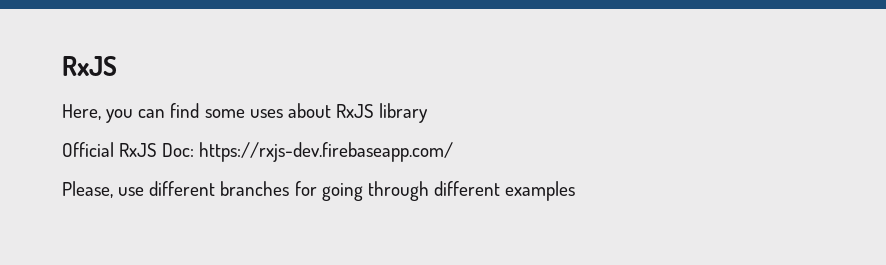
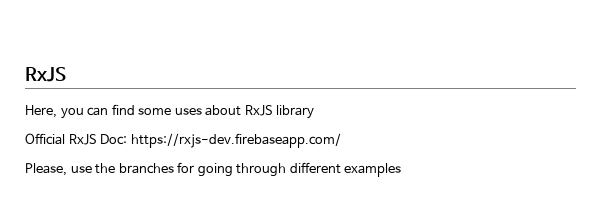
- Please, use different branches for going through different examples
+ Please, use the branches for going through different examples

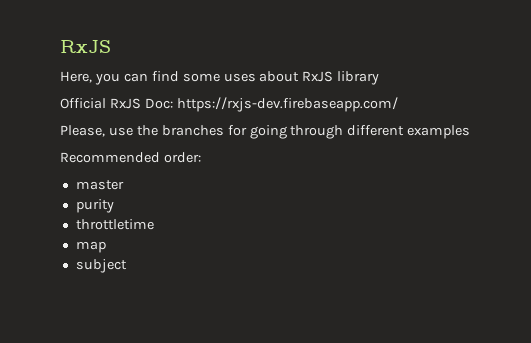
+ Recommended order:
+ master
+ purity
+ throttletime
+ map
+ subject

